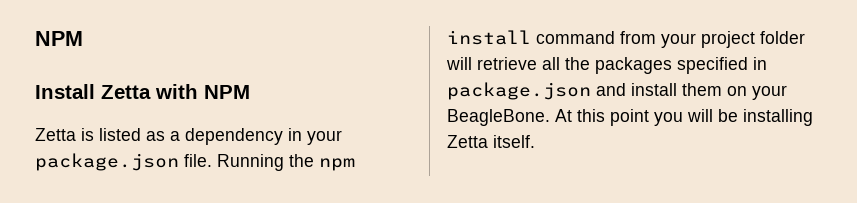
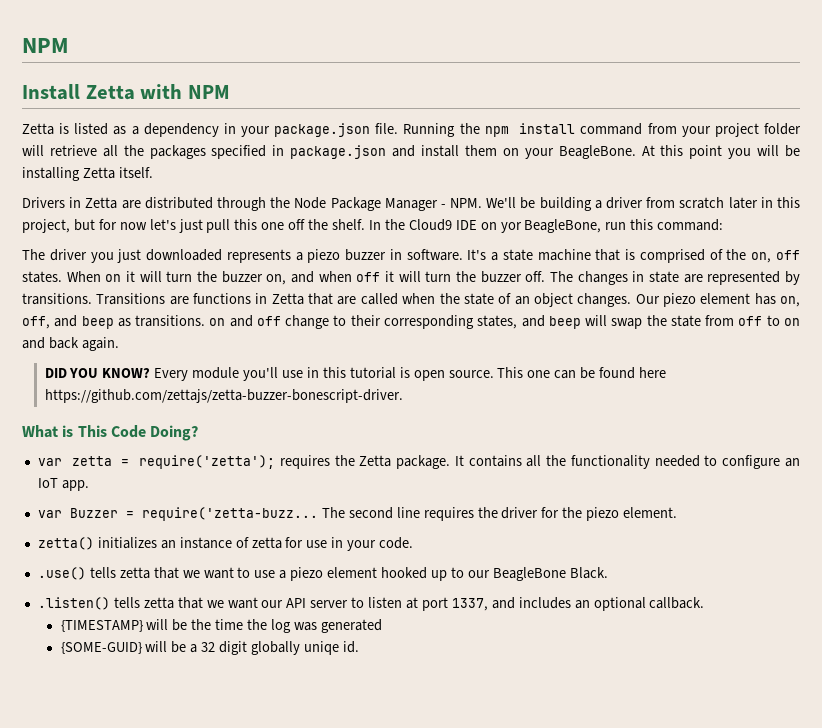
+ Drivers in Zetta are distributed through the Node Package Manager - NPM. We'll be building a driver from scratch later in this project, but for now let's just pull this one off the shelf. In the Cloud9 IDE on yor BeagleBone, run this command:
+ The driver you just downloaded represents a piezo buzzer in software. It's a state machine that is comprised of the on, off states. When on it will turn the buzzer on, and when off it will turn the buzzer off. The changes in state are represented by transitions. Transitions are functions in Zetta that are called when the state of an object changes. Our piezo element has on, off, and beep as transitions. on and off change to their corresponding states, and beep will swap the state from off to on and back again.
+ DID YOU KNOW? Every module you'll use in this tutorial is open source. This one can be found here https://github.com/zettajs/zetta-buzzer-bonescript-driver.
+ What is This Code Doing?
+ var zetta = require('zetta'); requires the Zetta package. It contains all the functionality needed to configure an IoT app.
+ var Buzzer = require('zetta-buzz... The second line requires the driver for the piezo element.
+ zetta() initializes an instance of zetta for use in your code.
+ .use() tells zetta that we want to use a piezo element hooked up to our BeagleBone Black.
+ .listen() tells zetta that we want our API server to listen at port 1337, and includes an optional callback.
+ {TIMESTAMP} will be the time the log was generated
+ {SOME-GUID} will be a 32 digit globally uniqe id.

